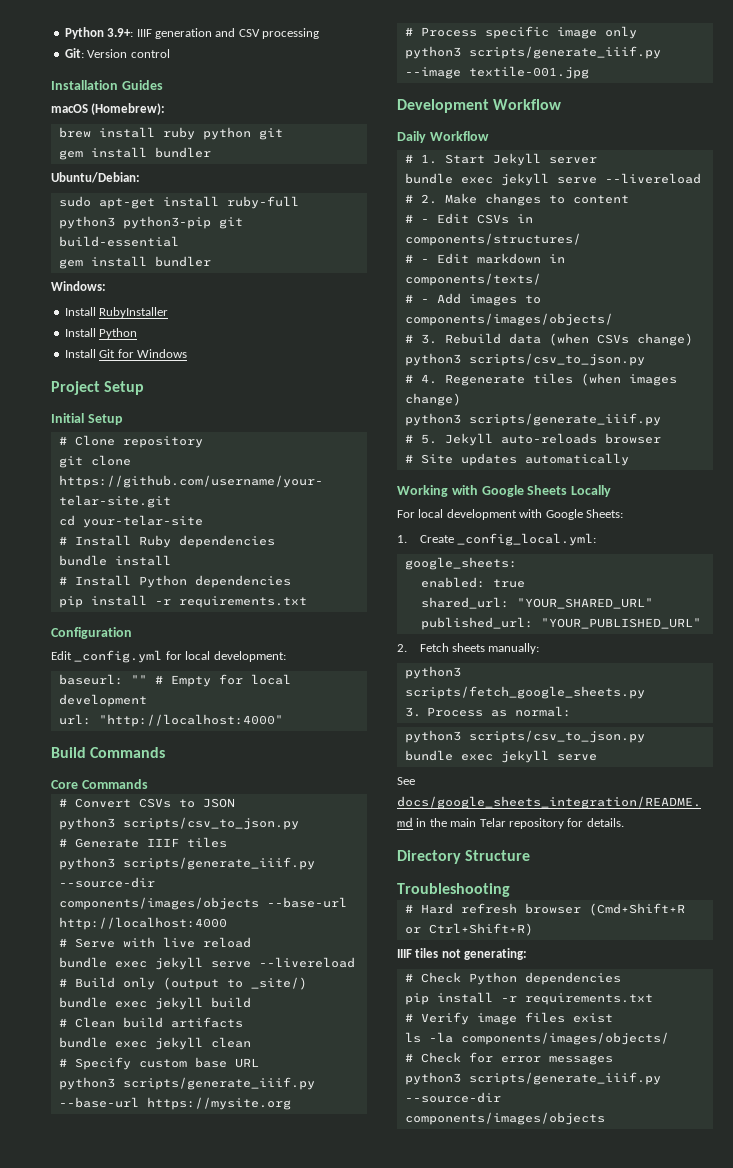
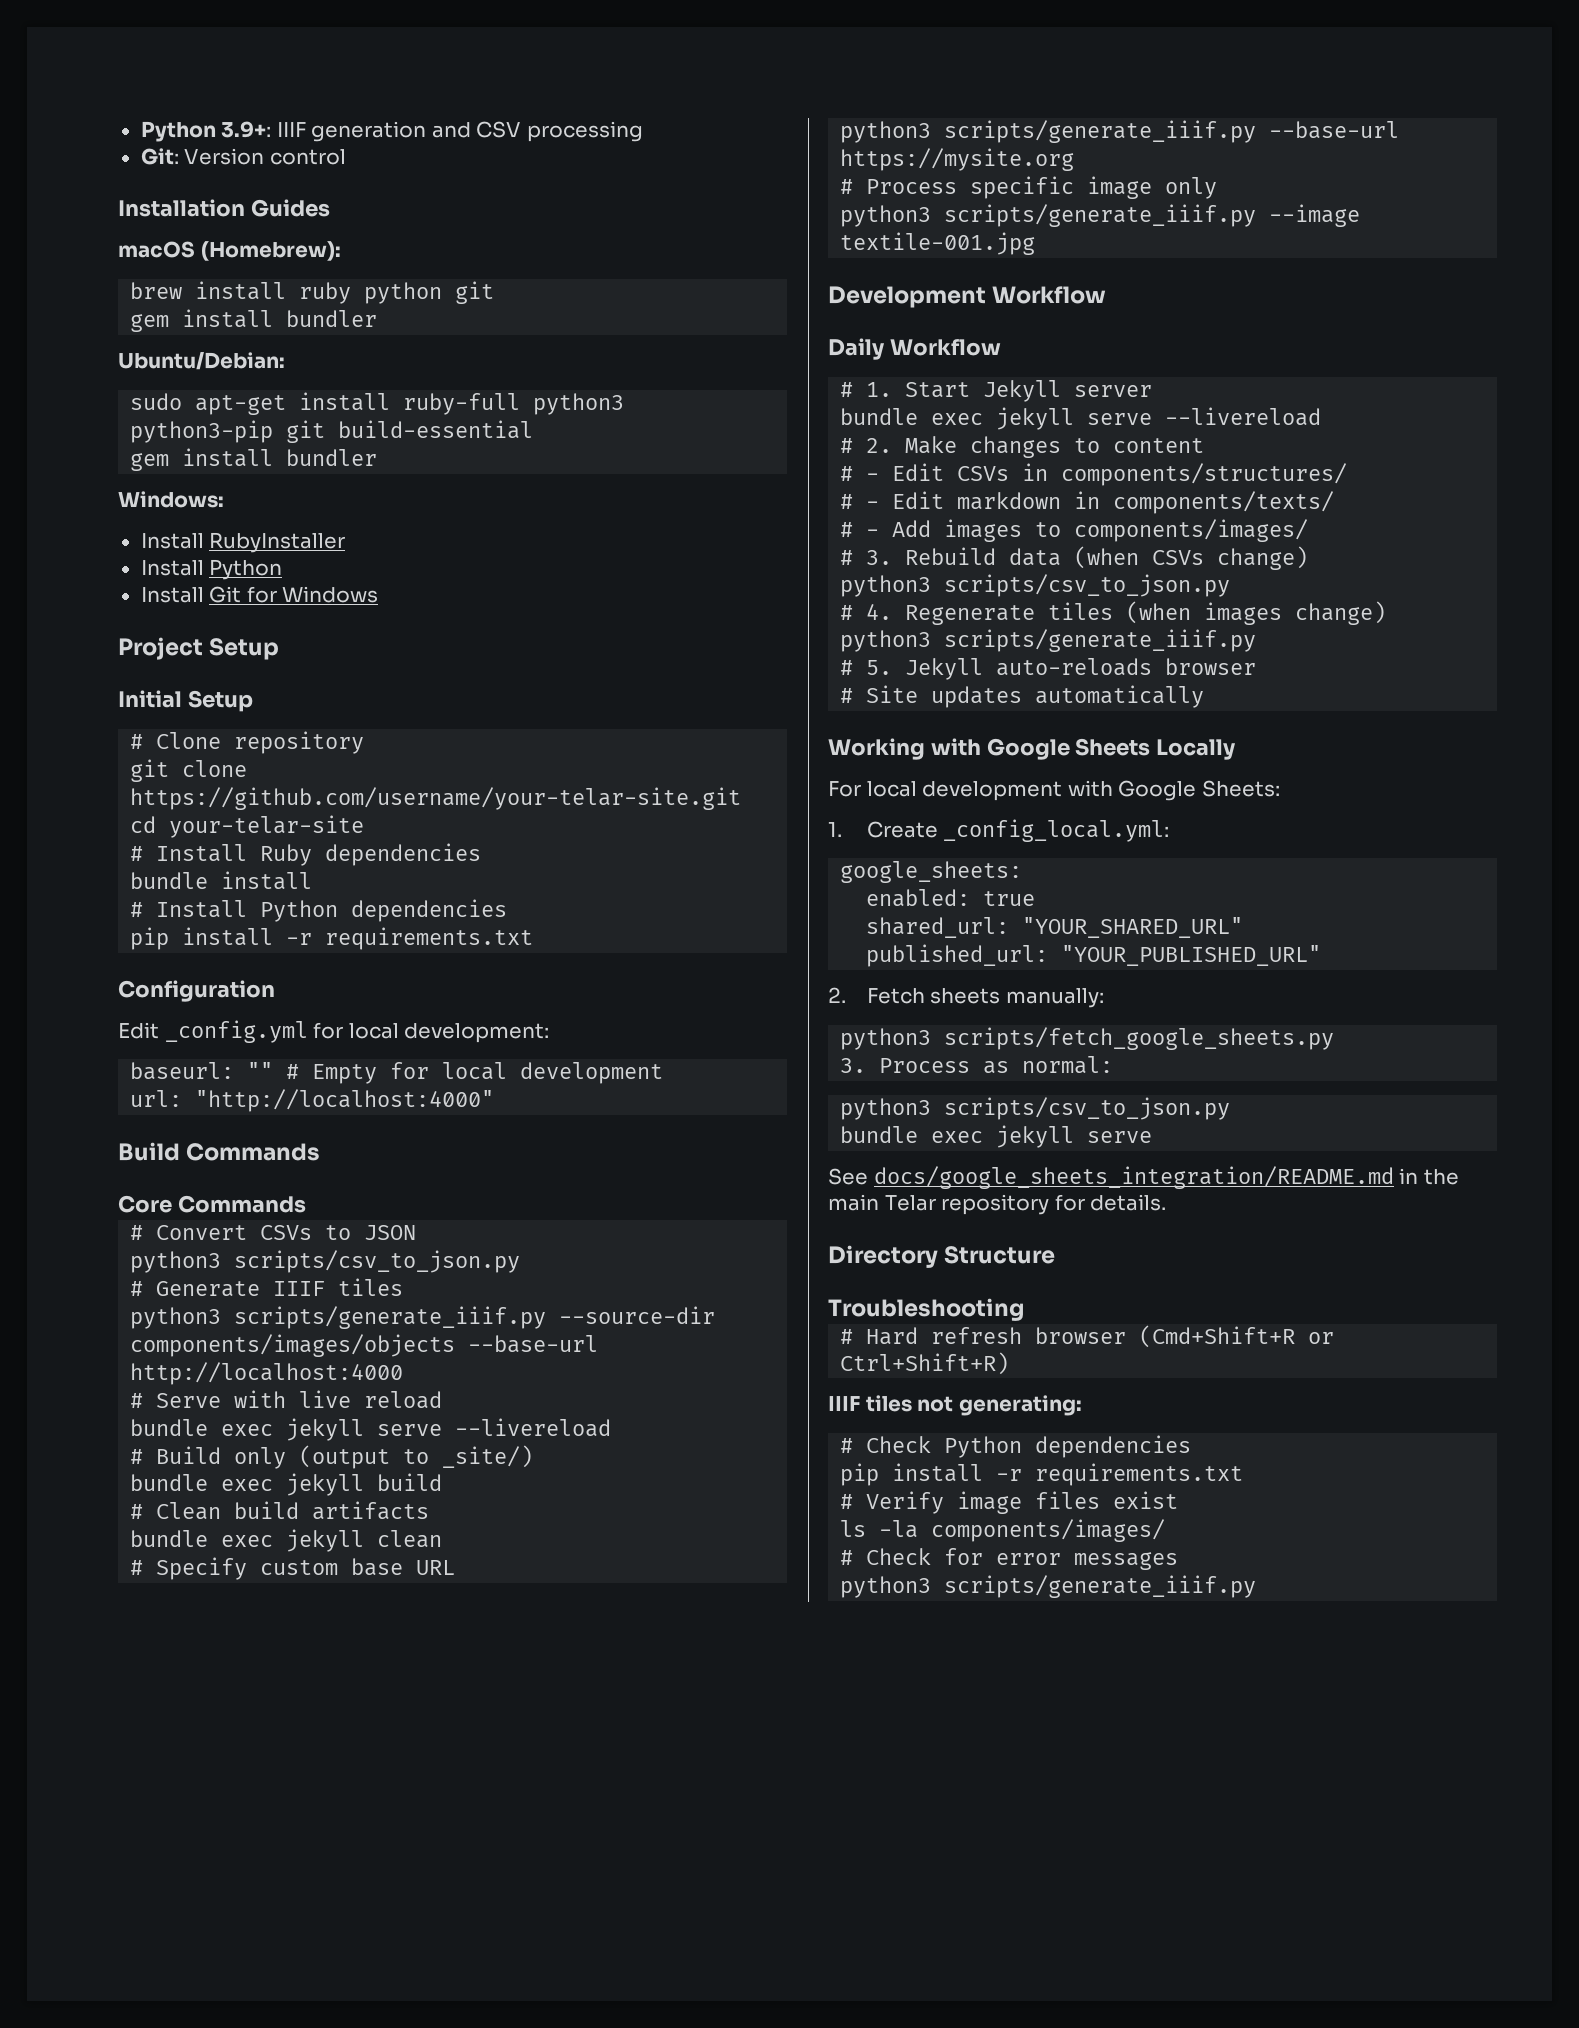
- # - Add images to components/images/objects/
+ # - Add images to components/images/
- ls -la components/images/objects/
+ ls -la components/images/
  # Check for error messages
- python3 scripts/generate_iiif.py --source-dir components/images/objects
+ python3 scripts/generate_iiif.py

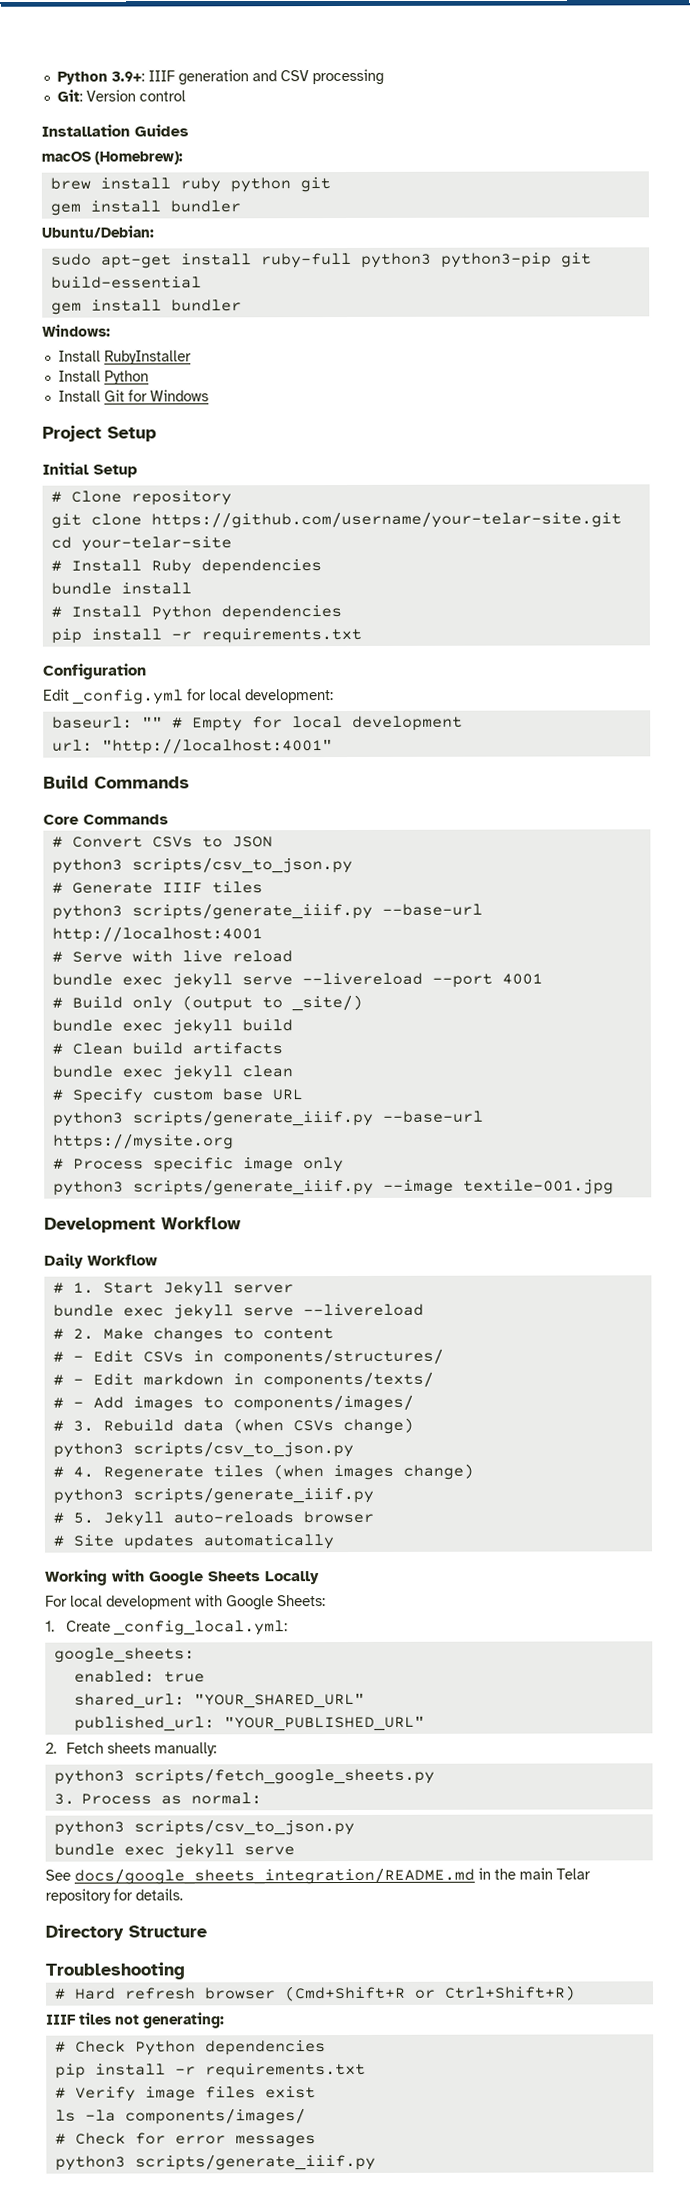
- url: "http://localhost:4000"
+ url: "http://localhost:4001"
- python3 scripts/generate_iiif.py --source-dir components/images/objects --base-url http://localhost:4000
+ python3 scripts/generate_iiif.py --base-url http://localhost:4001
  # Serve with live reload
- bundle exec jekyll serve --livereload
+ bundle exec jekyll serve --livereload --port 4001

